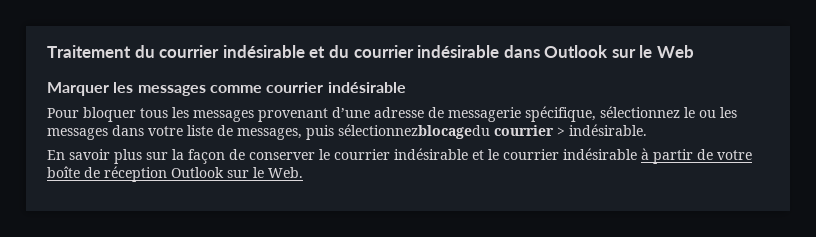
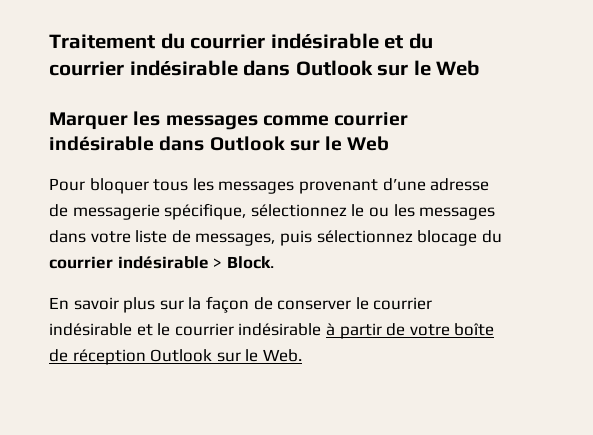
- Marquer les messages comme courrier indésirable
+ Marquer les messages comme courrier indésirable dans Outlook sur le Web
- Pour bloquer tous les messages provenant d’une adresse de messagerie spécifique, sélectionnez le ou les messages dans votre liste de messages, puis sélectionnezblocagedu courrier > indésirable.
+ Pour bloquer tous les messages provenant d’une adresse de messagerie spécifique, sélectionnez le ou les messages dans votre liste de messages, puis sélectionnez blocage du courrier indésirable > Block.

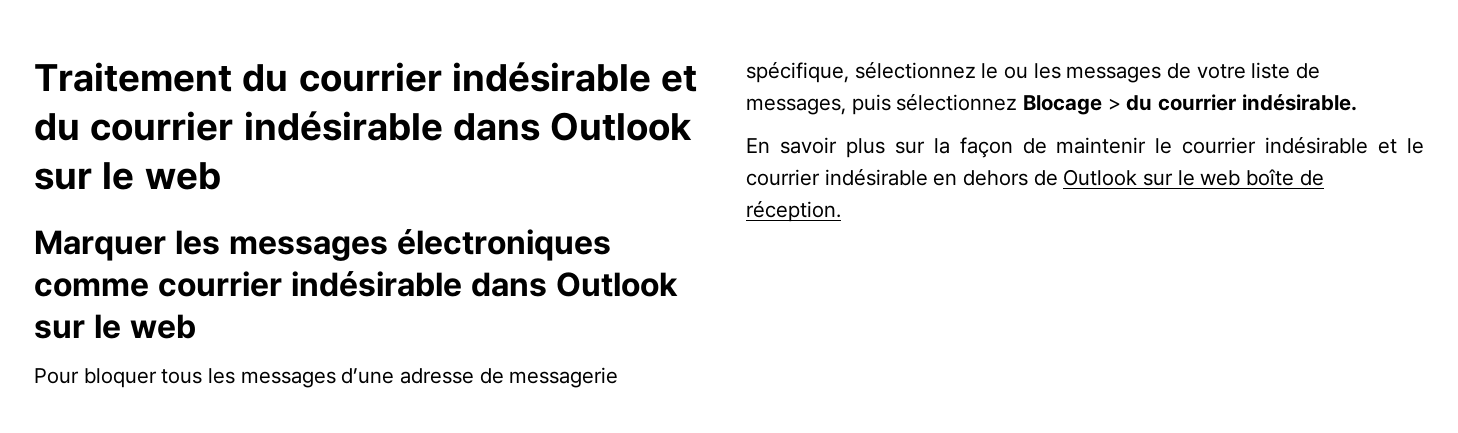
- Traitement du courrier indésirable et du courrier indésirable dans Outlook sur le Web
+ Traitement du courrier indésirable et du courrier indésirable dans Outlook sur le web
- Marquer les messages comme courrier indésirable dans Outlook sur le Web
+ Marquer les messages électroniques comme courrier indésirable dans Outlook sur le web
- Pour bloquer tous les messages provenant d’une adresse de messagerie spécifique, sélectionnez le ou les messages dans votre liste de messages, puis sélectionnez blocage du courrier indésirable > Block.
+ Pour bloquer tous les messages d’une adresse de messagerie spécifique, sélectionnez le ou les messages de votre liste de messages, puis sélectionnez Blocage > du courrier indésirable.
- En savoir plus sur la façon de conserver le courrier indésirable et le courrier indésirable à partir de votre boîte de réception Outlook sur le Web.
+ En savoir plus sur la façon de maintenir le courrier indésirable et le courrier indésirable en dehors de Outlook sur le web boîte de réception.

